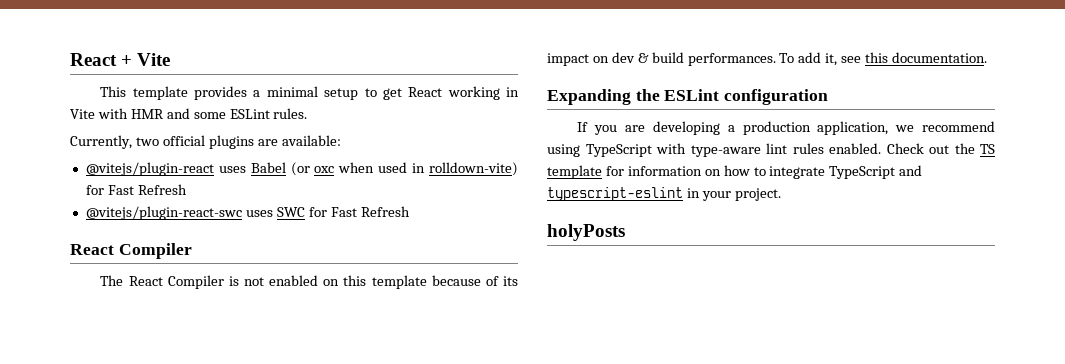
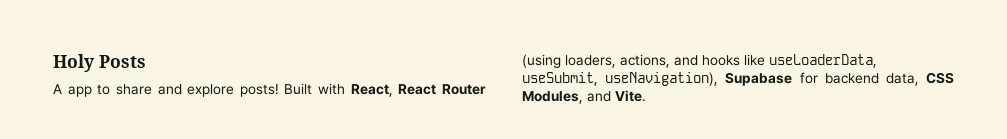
- React + Vite
- This template provides a minimal setup to get React working in Vite with HMR and some ESLint rules.
- Currently, two official plugins are available:
- @vitejs/plugin-react uses Babel (or oxc when used in rolldown-vite) for Fast Refresh
- @vitejs/plugin-react-swc uses SWC for Fast Refresh
- React Compiler
- The React Compiler is not enabled on this template because of its impact on dev & build performances. To add it, see this documentation.
- Expanding the ESLint configuration
- If you are developing a production application, we recommend using TypeScript with type-aware lint rules enabled. Check out the TS template for information on how to integrate TypeScript and typescript-eslint in your project.
- holyPosts
+ Holy Posts
+ A app to share and explore posts! Built with React, React Router (using loaders, actions, and hooks like useLoaderData, useSubmit, useNavigation), Supabase for backend data, CSS Modules, and Vite.

